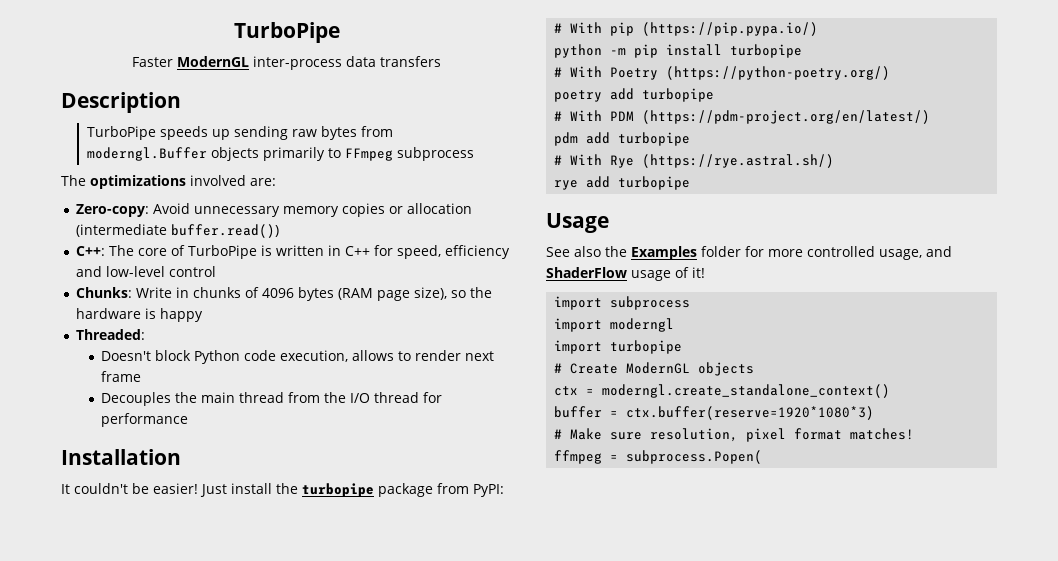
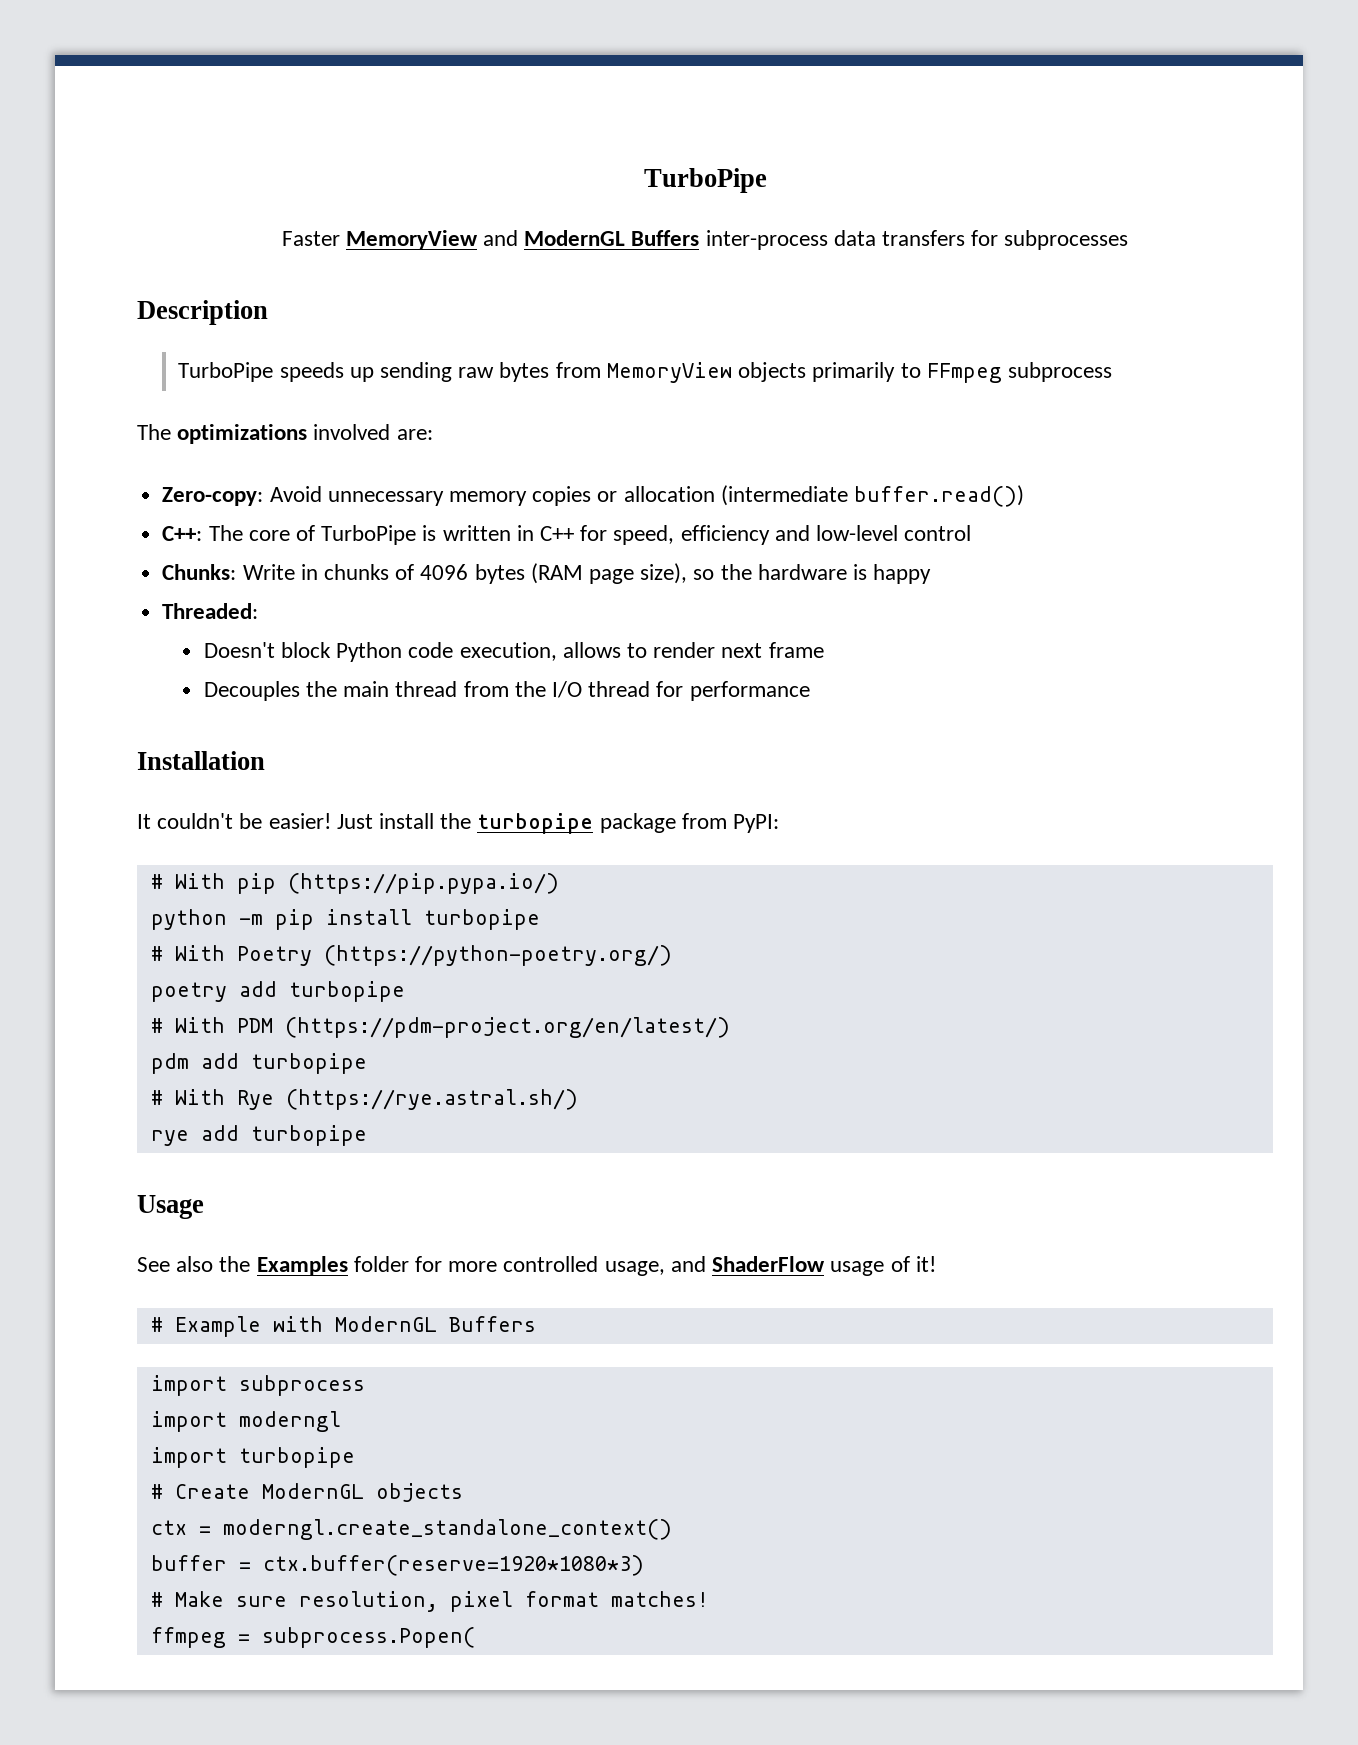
- Faster ModernGL inter-process data transfers
+ Faster MemoryView and ModernGL Buffers inter-process data transfers for subprocesses
- TurboPipe speeds up sending raw bytes from moderngl.Buffer objects primarily to FFmpeg subprocess
+ TurboPipe speeds up sending raw bytes from MemoryView objects primarily to FFmpeg subprocess
+ # Example with ModernGL Buffers

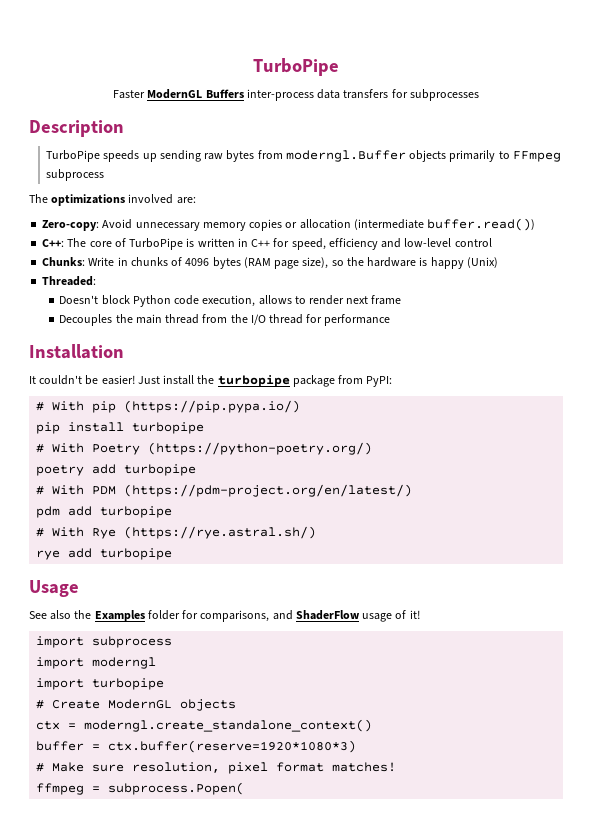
- Faster MemoryView and ModernGL Buffers inter-process data transfers for subprocesses
+ Faster ModernGL Buffers inter-process data transfers for subprocesses
- TurboPipe speeds up sending raw bytes from MemoryView objects primarily to FFmpeg subprocess
+ TurboPipe speeds up sending raw bytes from moderngl.Buffer objects primarily to FFmpeg subprocess
- Chunks: Write in chunks of 4096 bytes (RAM page size), so the hardware is happy
+ Chunks: Write in chunks of 4096 bytes (RAM page size), so the hardware is happy (Unix)
- python -m pip install turbopipe
+ pip install turbopipe
- See also the Examples folder for more controlled usage, and ShaderFlow usage of it!
+ See also the Examples folder for comparisons, and ShaderFlow usage of it!
- # Example with ModernGL Buffers

